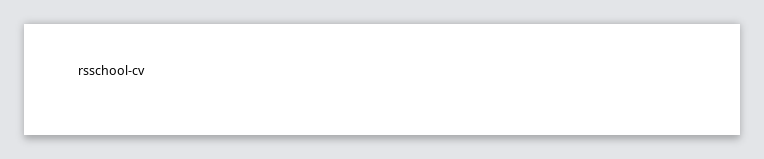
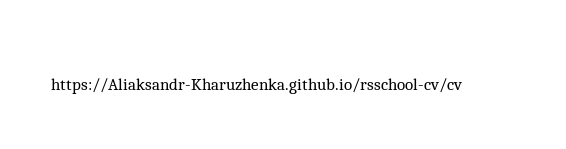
- rsschool-cv
+ https://Aliaksandr-Kharuzhenka.github.io/rsschool-cv/cv

